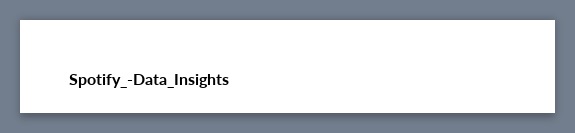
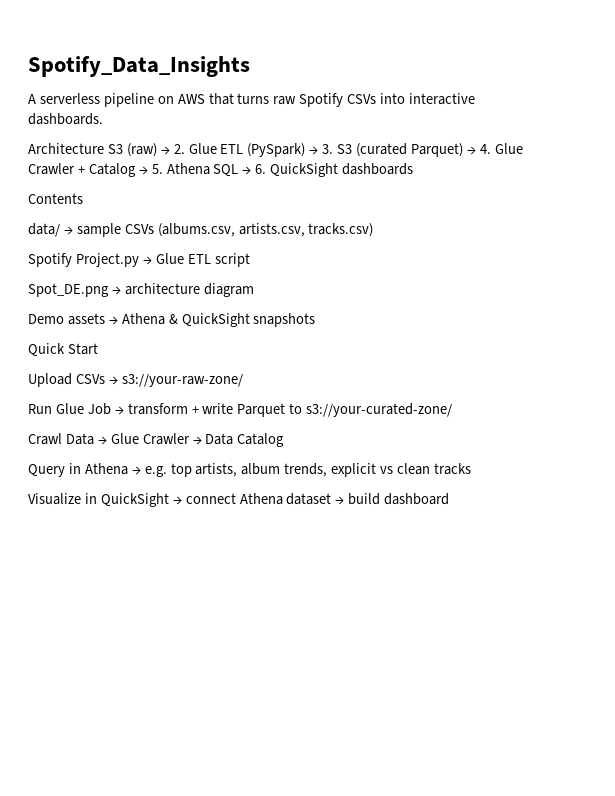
- Spotify_-Data_Insights
+ Spotify_Data_Insights
+ A serverless pipeline on AWS that turns raw Spotify CSVs into interactive dashboards.
+ Architecture S3 (raw) → 2. Glue ETL (PySpark) → 3. S3 (curated Parquet) → 4. Glue Crawler + Catalog → 5. Athena SQL → 6. QuickSight dashboards
+ Contents
+ data/ → sample CSVs (albums.csv, artists.csv, tracks.csv)
+ Spotify Project.py → Glue ETL script
+ Spot_DE.png → architecture diagram
+ Demo assets → Athena & QuickSight snapshots
+ Quick Start
+ Upload CSVs → s3://your-raw-zone/
+ Run Glue Job → transform + write Parquet to s3://your-curated-zone/
+ Crawl Data → Glue Crawler → Data Catalog
+ Query in Athena → e.g. top artists, album trends, explicit vs clean tracks
+ Visualize in QuickSight → connect Athena dataset → build dashboard

